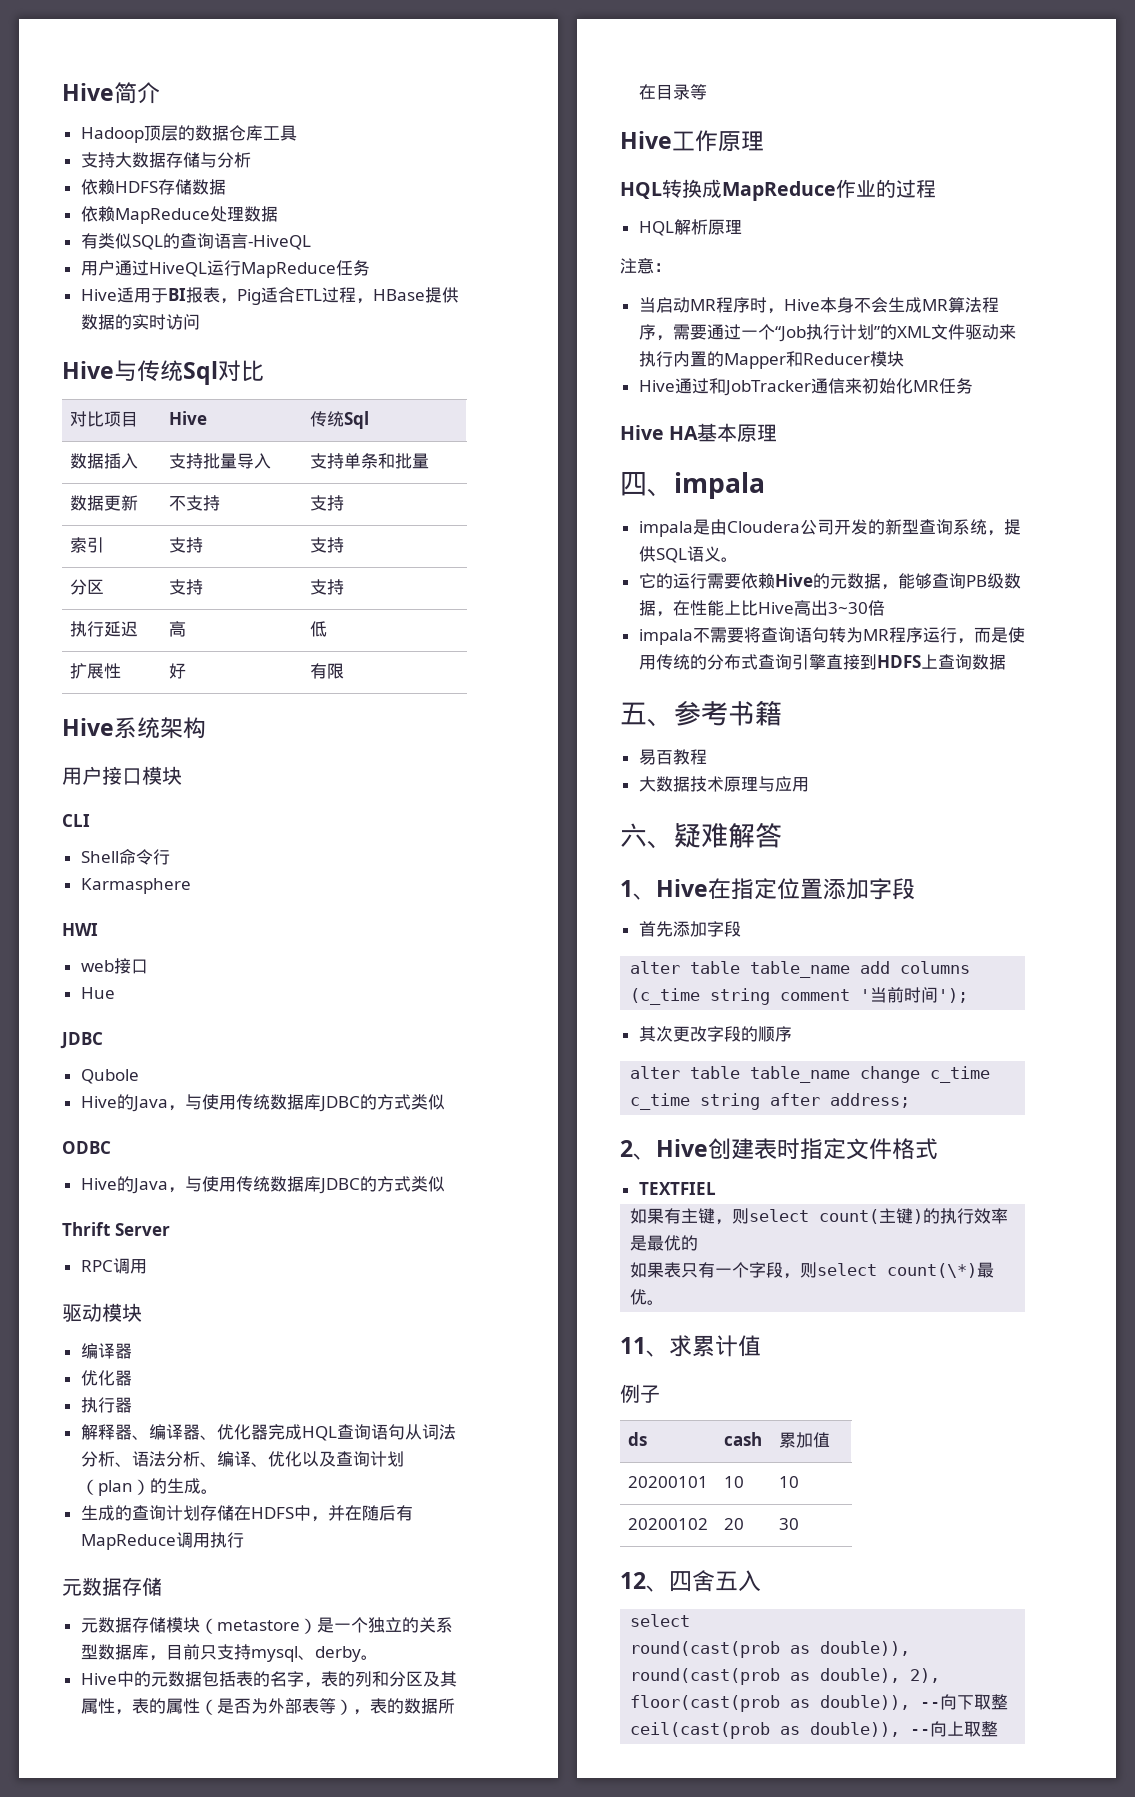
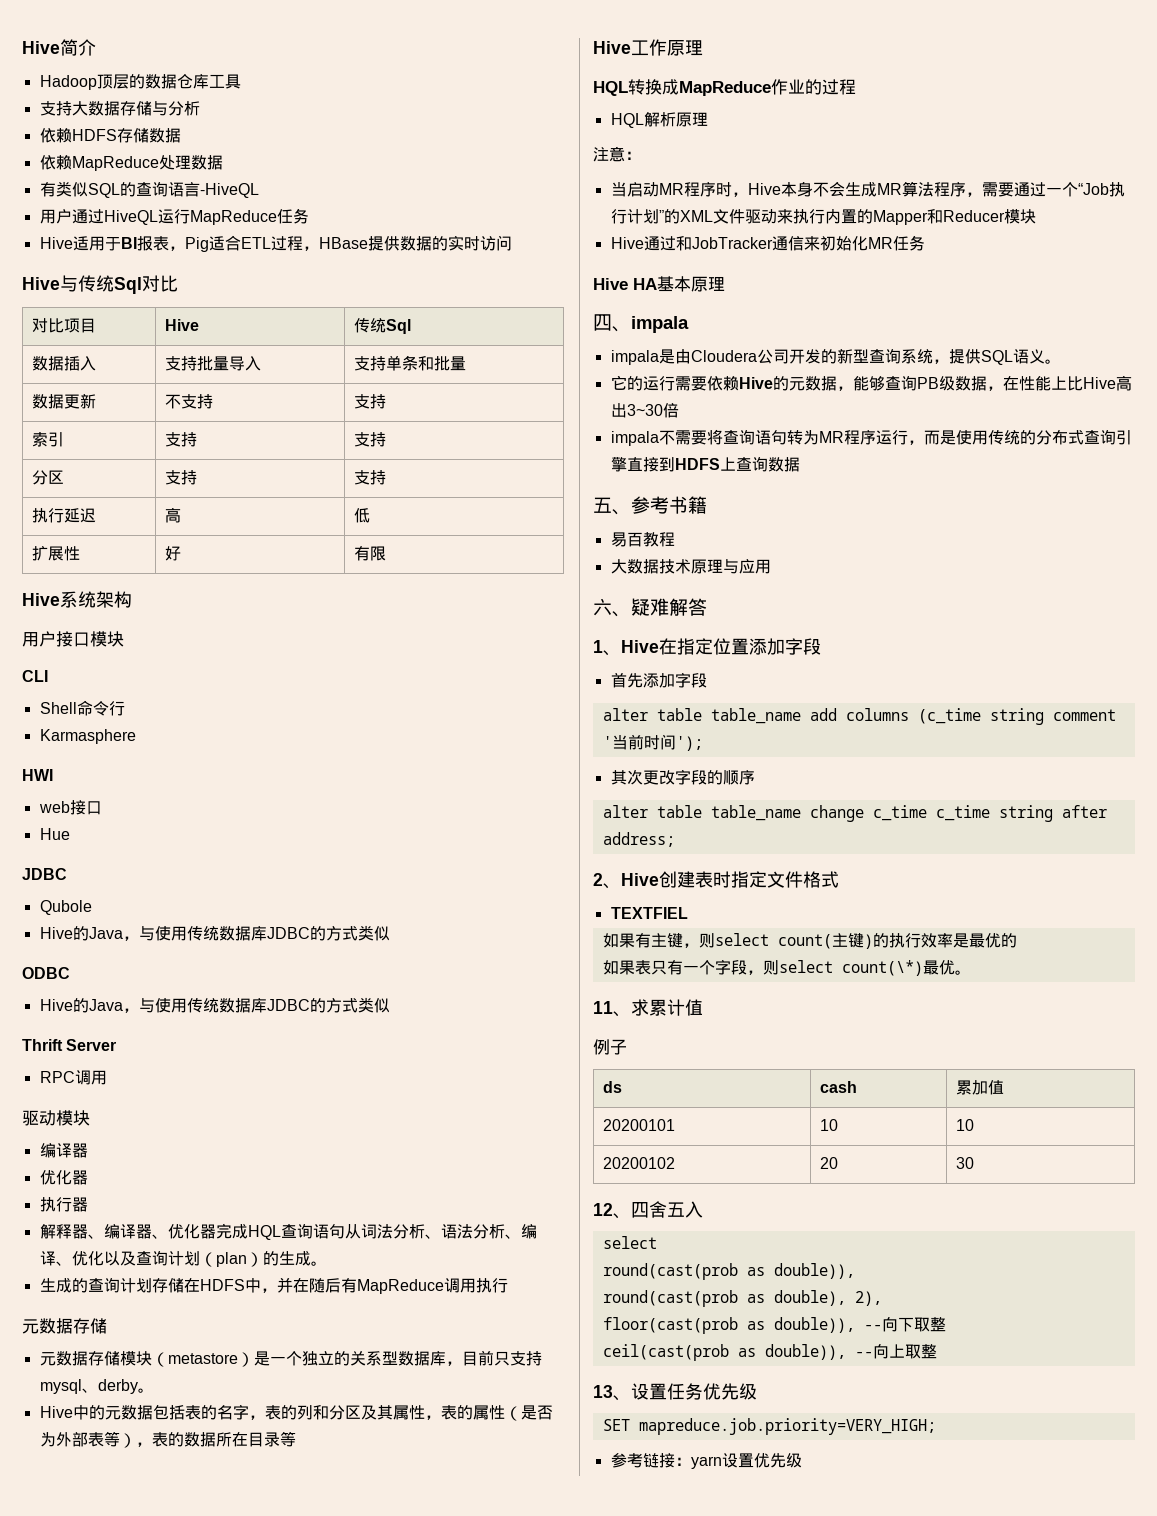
+ 13、设置任务优先级
+ SET mapreduce.job.priority=VERY_HIGH;
+ 参考链接：yarn设置优先级

